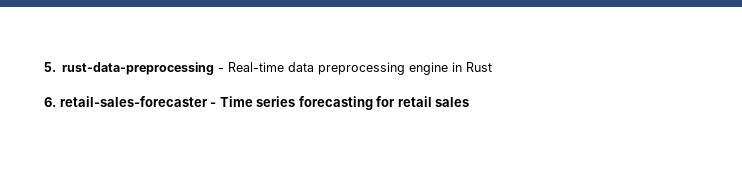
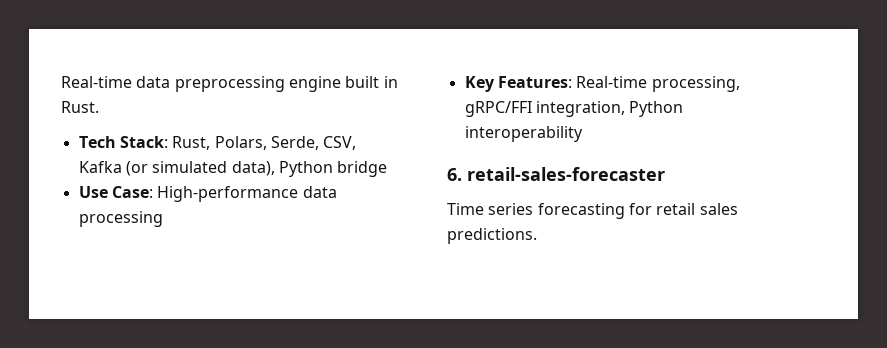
- 5. rust-data-preprocessing - Real-time data preprocessing engine in Rust
+ Real-time data preprocessing engine built in Rust.
+ Tech Stack: Rust, Polars, Serde, CSV, Kafka (or simulated data), Python bridge
+ Use Case: High-performance data processing
+ Key Features: Real-time processing, gRPC/FFI integration, Python interoperability
- 6. retail-sales-forecaster - Time series forecasting for retail sales
+ 6. retail-sales-forecaster
+ Time series forecasting for retail sales predictions.

